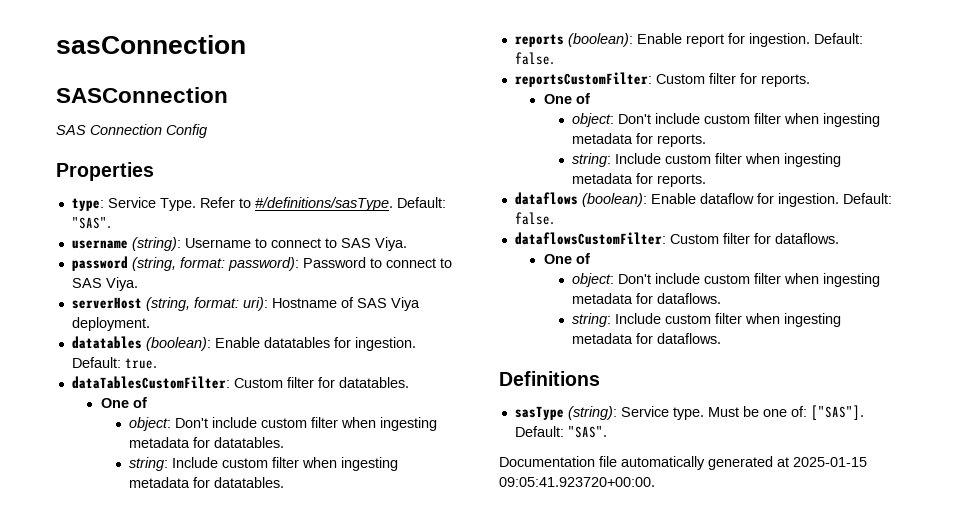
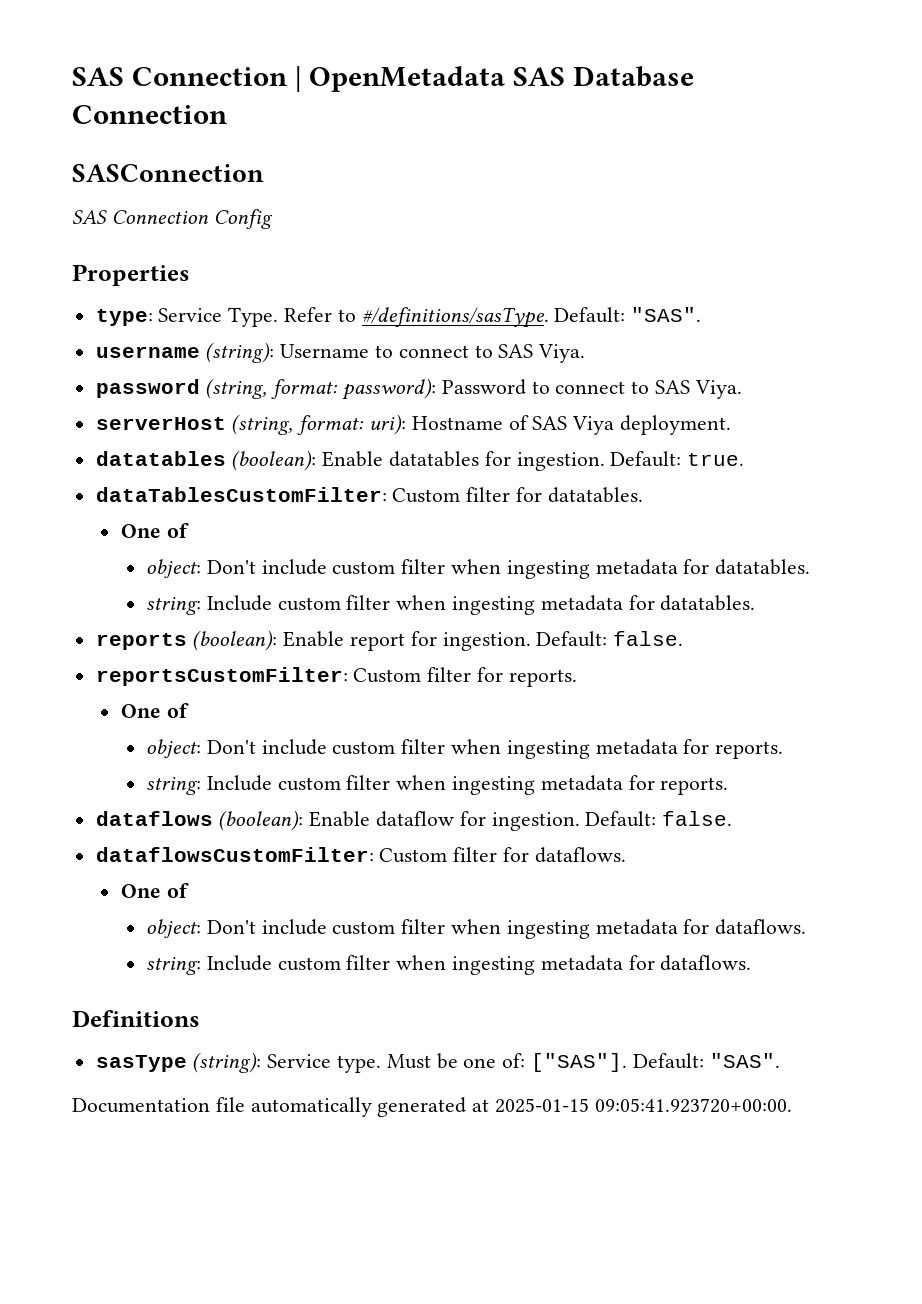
- sasConnection
+ SAS Connection | OpenMetadata SAS Database Connection

